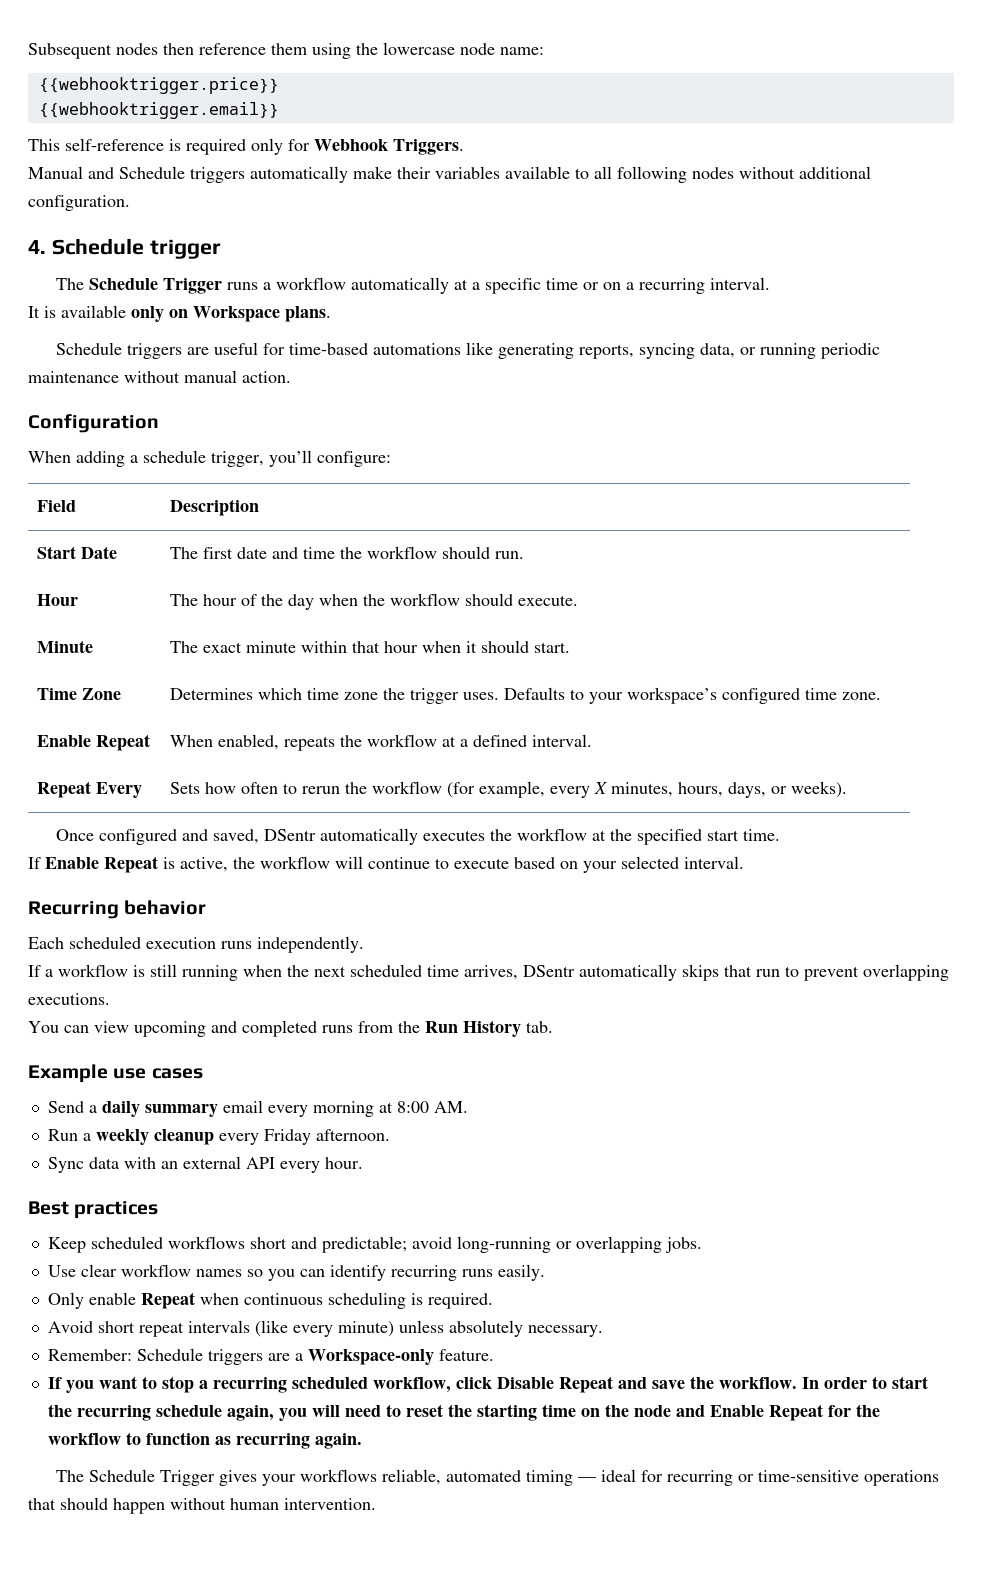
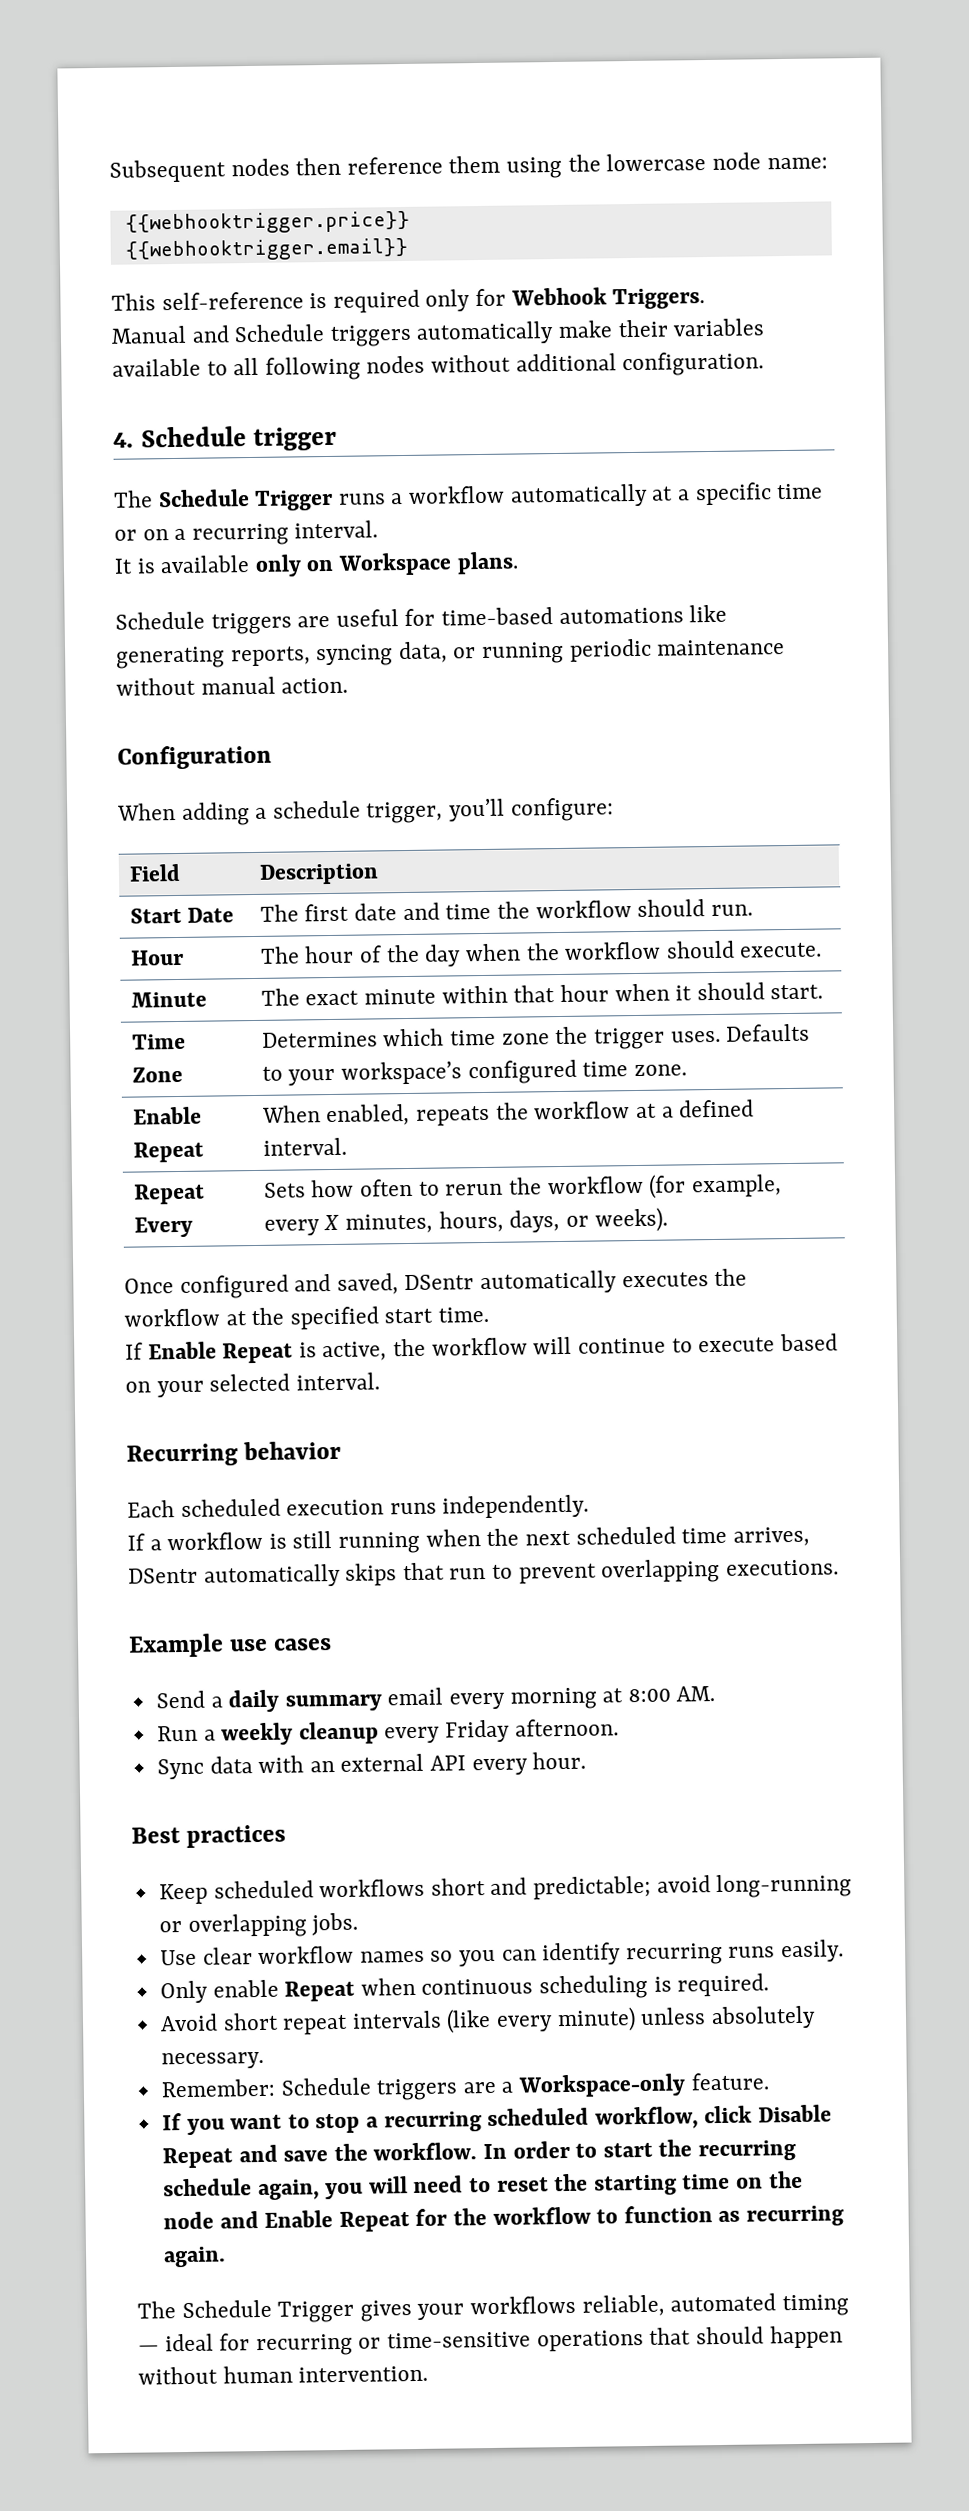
- You can view upcoming and completed runs from the Run History tab.

